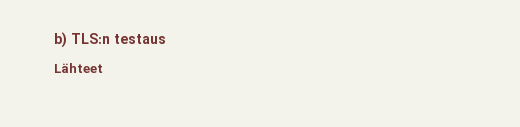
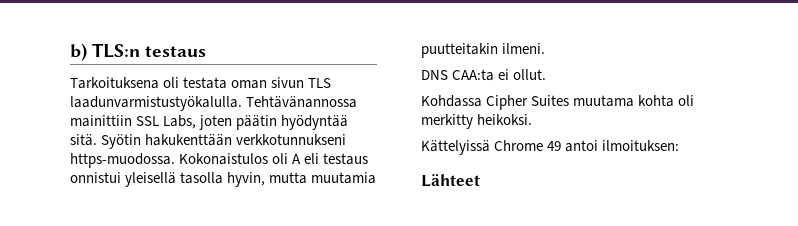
+ Tarkoituksena oli testata oman sivun TLS laadunvarmistustyökalulla. Tehtävänannossa mainittiin SSL Labs, joten päätin hyödyntää sitä. Syötin hakukenttään verkkotunnukseni https-muodossa. Kokonaistulos oli A eli testaus onnistui yleisellä tasolla hyvin, mutta muutamia puutteitakin ilmeni.
+ DNS CAA:ta ei ollut.
+ Kohdassa Cipher Suites muutama kohta oli merkitty heikoksi.
+ Kättelyissä Chrome 49 antoi ilmoituksen:

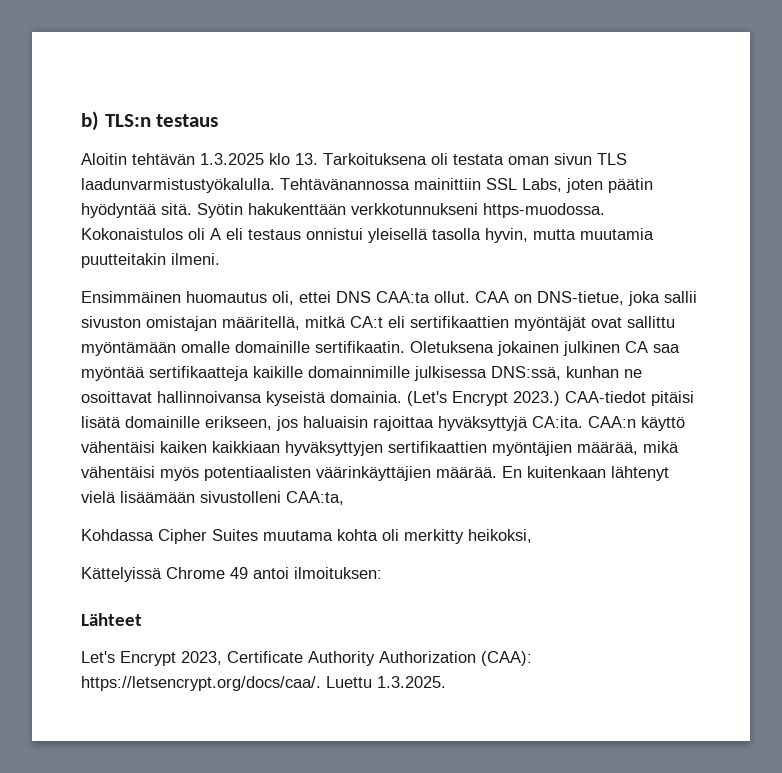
- Tarkoituksena oli testata oman sivun TLS laadunvarmistustyökalulla.
+ Aloitin tehtävän 1.3.2025 klo 13. Tarkoituksena oli testata oman sivun TLS laadunvarmistustyökalulla.
- DNS CAA:ta ei ollut.
+ Ensimmäinen huomautus oli, ettei DNS CAA:ta ollut. CAA on DNS-tietue, joka sallii sivuston omistajan määritellä, mitkä CA:t eli sertifikaattien myöntäjät ovat sallittu myöntämään omalle domainille sertifikaatin. Oletuksena jokainen julkinen CA saa myöntää sertifikaatteja kaikille domainnimille julkisessa DNS:ssä, kunhan ne osoittavat hallinnoivansa kyseistä domainia. (Let's Encrypt 2023.) CAA-tiedot pitäisi lisätä domainille erikseen, jos haluaisin rajoittaa hyväksyttyjä CA:ita. CAA:n käyttö vähentäisi kaiken kaikkiaan hyväksyttyjen sertifikaattien myöntäjien määrää, mikä vähentäisi myös potentiaalisten väärinkäyttäjien määrää. En kuitenkaan lähtenyt vielä lisäämään sivustolleni CAA:ta,
- Kohdassa Cipher Suites muutama kohta oli merkitty heikoksi.
+ Kohdassa Cipher Suites muutama kohta oli merkitty heikoksi,
+ Let's Encrypt 2023, Certificate Authority Authorization (CAA): https://letsencrypt.org/docs/caa/. Luettu 1.3.2025.

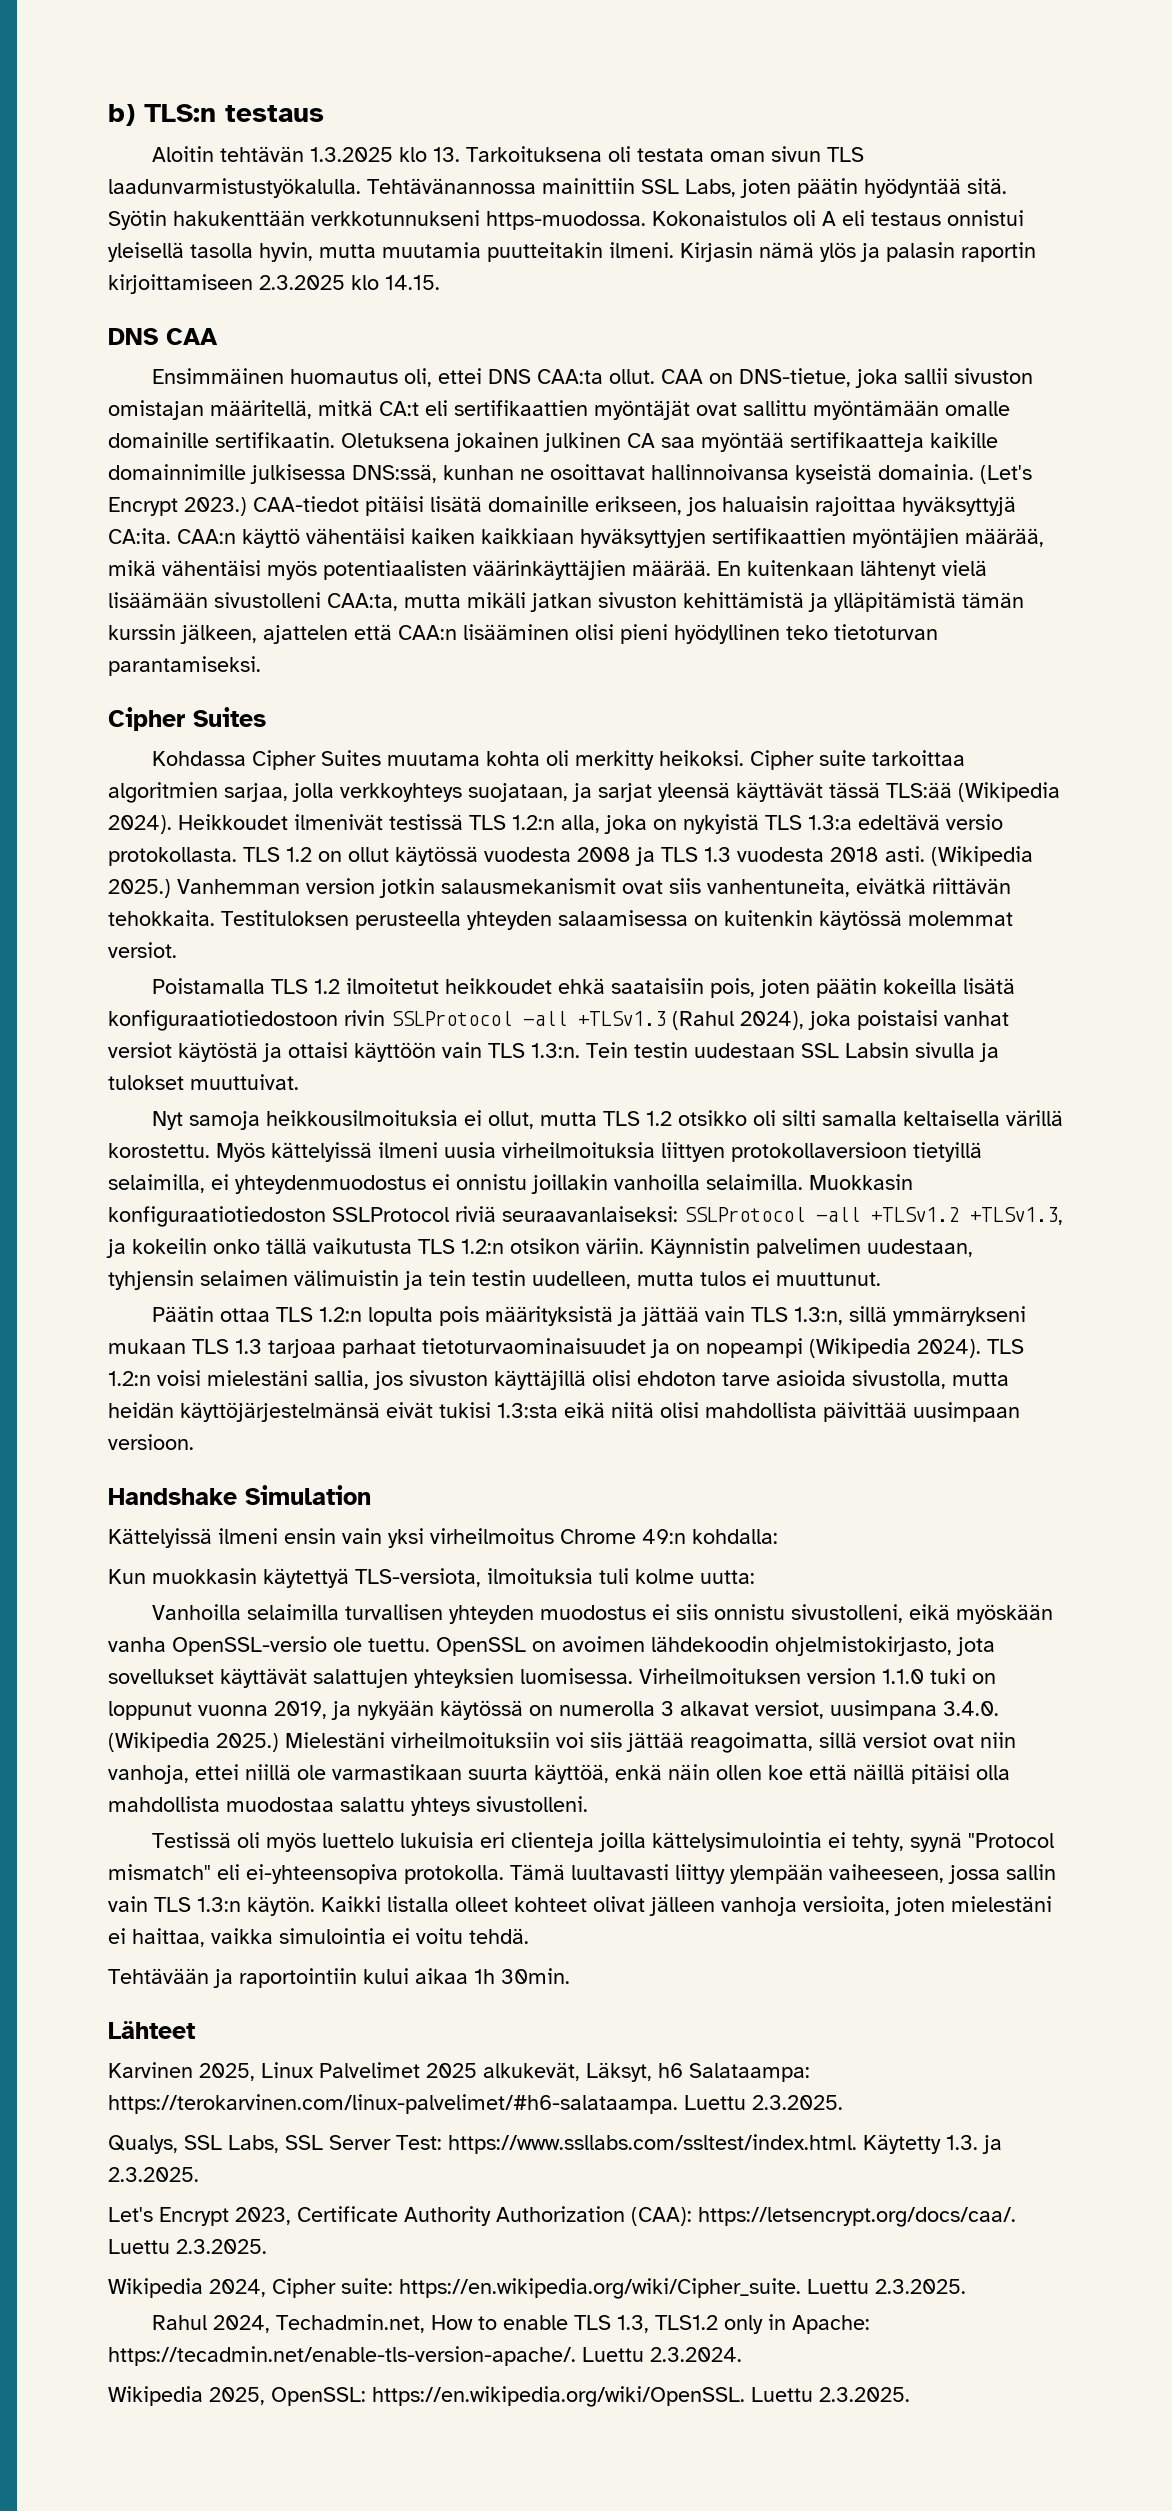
+ Kirjasin nämä ylös ja palasin raportin kirjoittamiseen 2.3.2025 klo 14.15.
+ DNS CAA
- En kuitenkaan lähtenyt vielä lisäämään sivustolleni CAA:ta,
+ En kuitenkaan lähtenyt vielä lisäämään sivustolleni CAA:ta, mutta mikäli jatkan sivuston kehittämistä ja ylläpitämistä tämän kurssin jälkeen, ajattelen että CAA:n lisääminen olisi pieni hyödyllinen teko tietoturvan parantamiseksi.
+ Cipher Suites
- Kohdassa Cipher Suites muutama kohta oli merkitty heikoksi,
- Kättelyissä Chrome 49 antoi ilmoituksen:
+ Kohdassa Cipher Suites muutama kohta oli merkitty heikoksi. Cipher suite tarkoittaa algoritmien sarjaa, jolla verkkoyhteys suojataan, ja sarjat yleensä käyttävät tässä TLS:ää (Wikipedia 2024). Heikkoudet ilmenivät testissä TLS 1.2:n alla, joka on nykyistä TLS 1.3:a edeltävä versio protokollasta. TLS 1.2 on ollut käytössä vuodesta 2008 ja TLS 1.3 vuodesta 2018 asti. (Wikipedia 2025.) Vanhemman version jotkin salausmekanismit ovat siis vanhentuneita, eivätkä riittävän tehokkaita. Testituloksen perusteella yhteyden salaamisessa on kuitenkin käytössä molemmat versiot.
+ Poistamalla TLS 1.2 ilmoitetut heikkoudet ehkä saataisiin pois, joten päätin kokeilla lisätä konfiguraatiotiedostoon rivin SSLProtocol -all +TLSv1.3 (Rahul 2024), joka poistaisi vanhat versiot käytöstä ja ottaisi käyttöön vain TLS 1.3:n. Tein testin uudestaan SSL Labsin sivulla ja tulokset muuttuivat.
+ Nyt samoja heikkousilmoituksia ei ollut, mutta TLS 1.2 otsikko oli silti samalla keltaisella värillä korostettu. Myös kättelyissä ilmeni uusia virheilmoituksia liittyen protokollaversioon tietyillä selaimilla, ei yhteydenmuodostus ei onnistu joillakin vanhoilla selaimilla. Muokkasin konfiguraatiotiedoston SSLProtocol riviä seuraavanlaiseksi: SSLProtocol -all +TLSv1.2 +TLSv1.3, ja kokeilin onko tällä vaikutusta TLS 1.2:n otsikon väriin. Käynnistin palvelimen uudestaan, tyhjensin selaimen välimuistin ja tein testin uudelleen, mutta tulos ei muuttunut.
+ Päätin ottaa TLS 1.2:n lopulta pois määrityksistä ja jättää vain TLS 1.3:n, sillä ymmärrykseni mukaan TLS 1.3 tarjoaa parhaat tietoturvaominaisuudet ja on nopeampi (Wikipedia 2024). TLS 1.2:n voisi mielestäni sallia, jos sivuston käyttäjillä olisi ehdoton tarve asioida sivustolla, mutta heidän käyttöjärjestelmänsä eivät tukisi 1.3:sta eikä niitä olisi mahdollista päivittää uusimpaan versioon.
+ Handshake Simulation
+ Kättelyissä ilmeni ensin vain yksi virheilmoitus Chrome 49:n kohdalla:
+ Kun muokkasin käytettyä TLS-versiota, ilmoituksia tuli kolme uutta:
+ Vanhoilla selaimilla turvallisen yhteyden muodostus ei siis onnistu sivustolleni, eikä myöskään vanha OpenSSL-versio ole tuettu. OpenSSL on avoimen lähdekoodin ohjelmistokirjasto, jota sovellukset käyttävät salattujen yhteyksien luomisessa. Virheilmoituksen version 1.1.0 tuki on loppunut vuonna 2019, ja nykyään käytössä on numerolla 3 alkavat versiot, uusimpana 3.4.0. (Wikipedia 2025.) Mielestäni virheilmoituksiin voi siis jättää reagoimatta, sillä versiot ovat niin vanhoja, ettei niillä ole varmastikaan suurta käyttöä, enkä näin ollen koe että näillä pitäisi olla mahdollista muodostaa salattu yhteys sivustolleni.
+ Testissä oli myös luettelo lukuisia eri clienteja joilla kättelysimulointia ei tehty, syynä "Protocol mismatch" eli ei-yhteensopiva protokolla. Tämä luultavasti liittyy ylempään vaiheeseen, jossa sallin vain TLS 1.3:n käytön. Kaikki listalla olleet kohteet olivat jälleen vanhoja versioita, joten mielestäni ei haittaa, vaikka simulointia ei voitu tehdä.
+ Tehtävään ja raportointiin kului aikaa 1h 30min.
  Lähteet
+ Karvinen 2025, Linux Palvelimet 2025 alkukevät, Läksyt, h6 Salataampa: https://terokarvinen.com/linux-palvelimet/#h6-salataampa. Luettu 2.3.2025.
+ Qualys, SSL Labs, SSL Server Test: https://www.ssllabs.com/ssltest/index.html. Käytetty 1.3. ja 2.3.2025.
- Let's Encrypt 2023, Certificate Authority Authorization (CAA): https://letsencrypt.org/docs/caa/. Luettu 1.3.2025.
+ Let's Encrypt 2023, Certificate Authority Authorization (CAA): https://letsencrypt.org/docs/caa/. Luettu 2.3.2025.
+ Wikipedia 2024, Cipher suite: https://en.wikipedia.org/wiki/Cipher_suite. Luettu 2.3.2025.
+ Rahul 2024, Techadmin.net, How to enable TLS 1.3, TLS1.2 only in Apache: https://tecadmin.net/enable-tls-version-apache/. Luettu 2.3.2024.
+ Wikipedia 2025, OpenSSL: https://en.wikipedia.org/wiki/OpenSSL. Luettu 2.3.2025.

